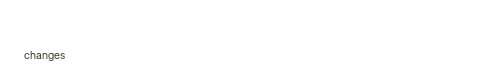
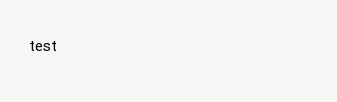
- changes
+ test

